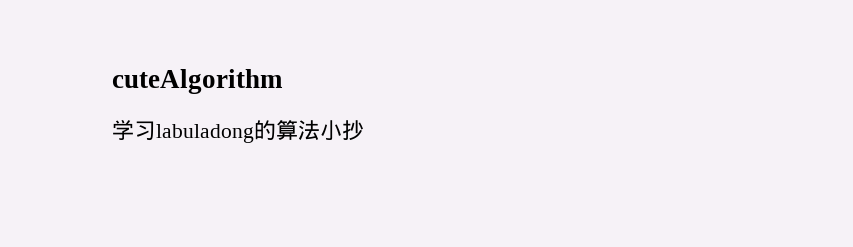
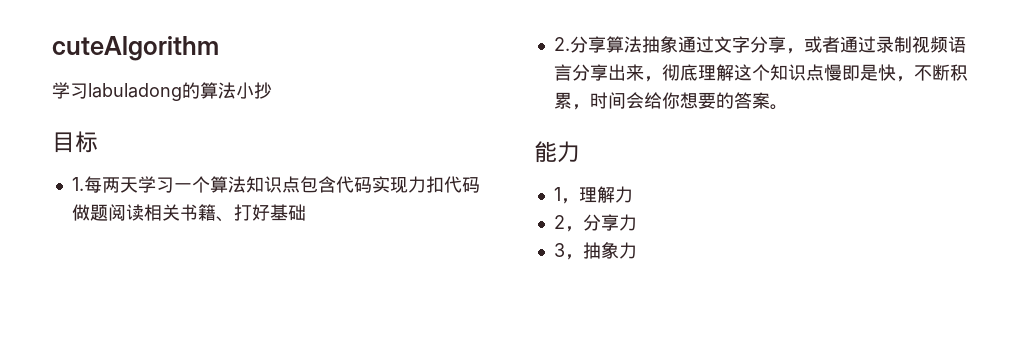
+ 目标
+ 1.每两天学习一个算法知识点包含代码实现力扣代码做题阅读相关书籍、打好基础
+ 2.分享算法抽象通过文字分享，或者通过录制视频语言分享出来，彻底理解这个知识点慢即是快，不断积累，时间会给你想要的答案。
+ 能力
+ 1，理解力
+ 2，分享力
+ 3，抽象力

